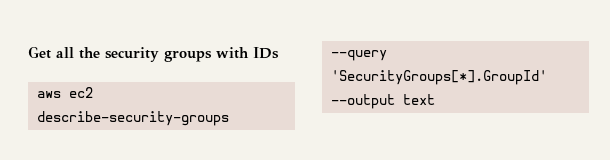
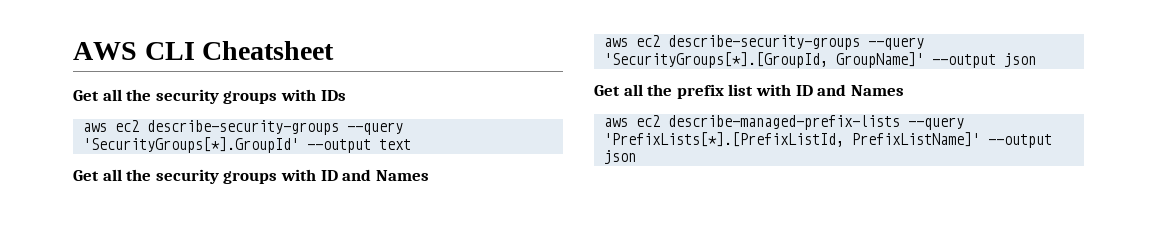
+ AWS CLI Cheatsheet
+ Get all the security groups with ID and Names
+ aws ec2 describe-security-groups --query 'SecurityGroups[*].[GroupId, GroupName]' --output json
+ Get all the prefix list with ID and Names
+ aws ec2 describe-managed-prefix-lists --query 'PrefixLists[*].[PrefixListId, PrefixListName]' --output json

